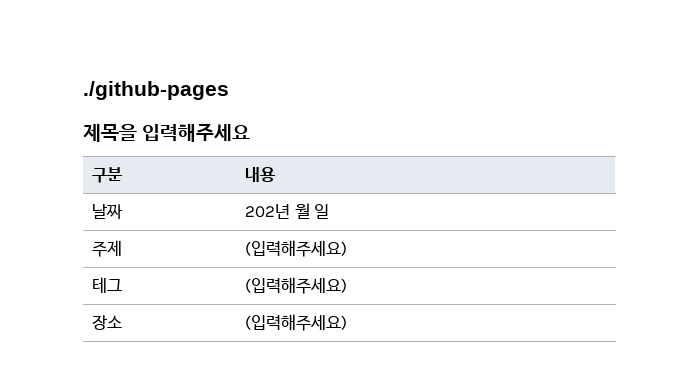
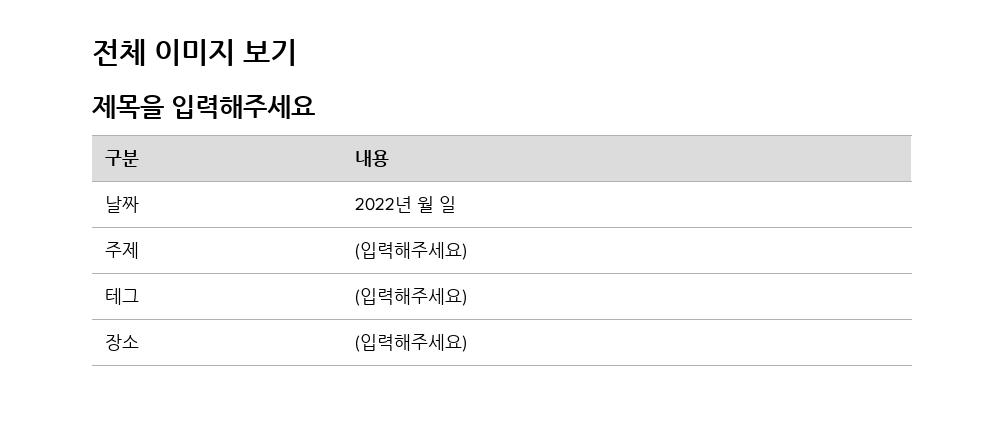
- ./github-pages
+ 전체 이미지 보기
- 날짜 | 202년 월 일
+ 날짜 | 2022년 월 일

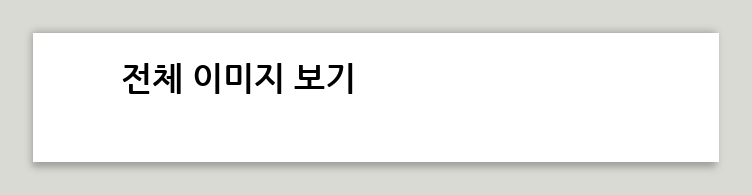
- 제목을 입력해주세요
- 구분 | 내용
- 날짜 | 2022년 월 일
- 주제 | (입력해주세요)
- 테그 | (입력해주세요)
- 장소 | (입력해주세요)

